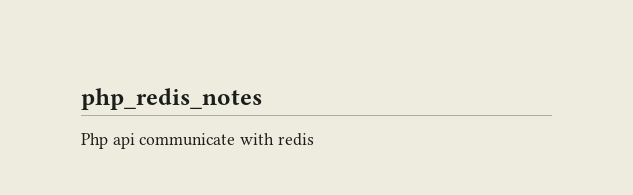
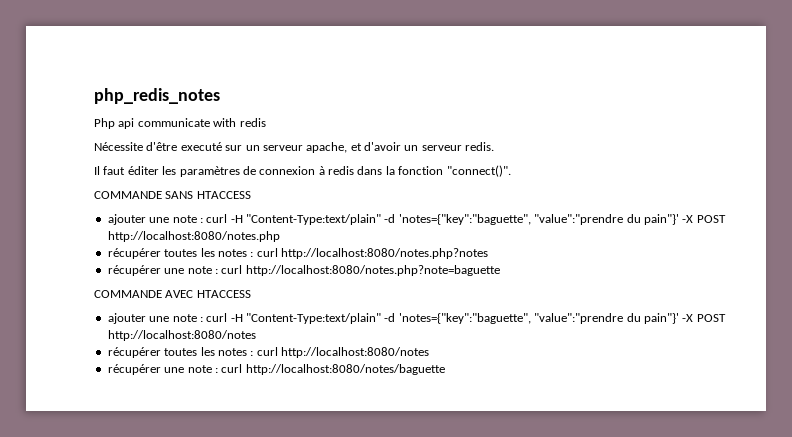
+ Nécessite d'être executé sur un serveur apache, et d'avoir un serveur redis.
+ Il faut éditer les paramètres de connexion à redis dans la fonction "connect()".
+ COMMANDE SANS HTACCESS
+ ajouter une note : curl -H "Content-Type:text/plain" -d 'notes={"key":"baguette", "value":"prendre du pain"}' -X POST http://localhost:8080/notes.php
+ récupérer toutes les notes : curl http://localhost:8080/notes.php?notes
+ récupérer une note : curl http://localhost:8080/notes.php?note=baguette
+ COMMANDE AVEC HTACCESS
+ ajouter une note : curl -H "Content-Type:text/plain" -d 'notes={"key":"baguette", "value":"prendre du pain"}' -X POST http://localhost:8080/notes
+ récupérer toutes les notes : curl http://localhost:8080/notes
+ récupérer une note : curl http://localhost:8080/notes/baguette

